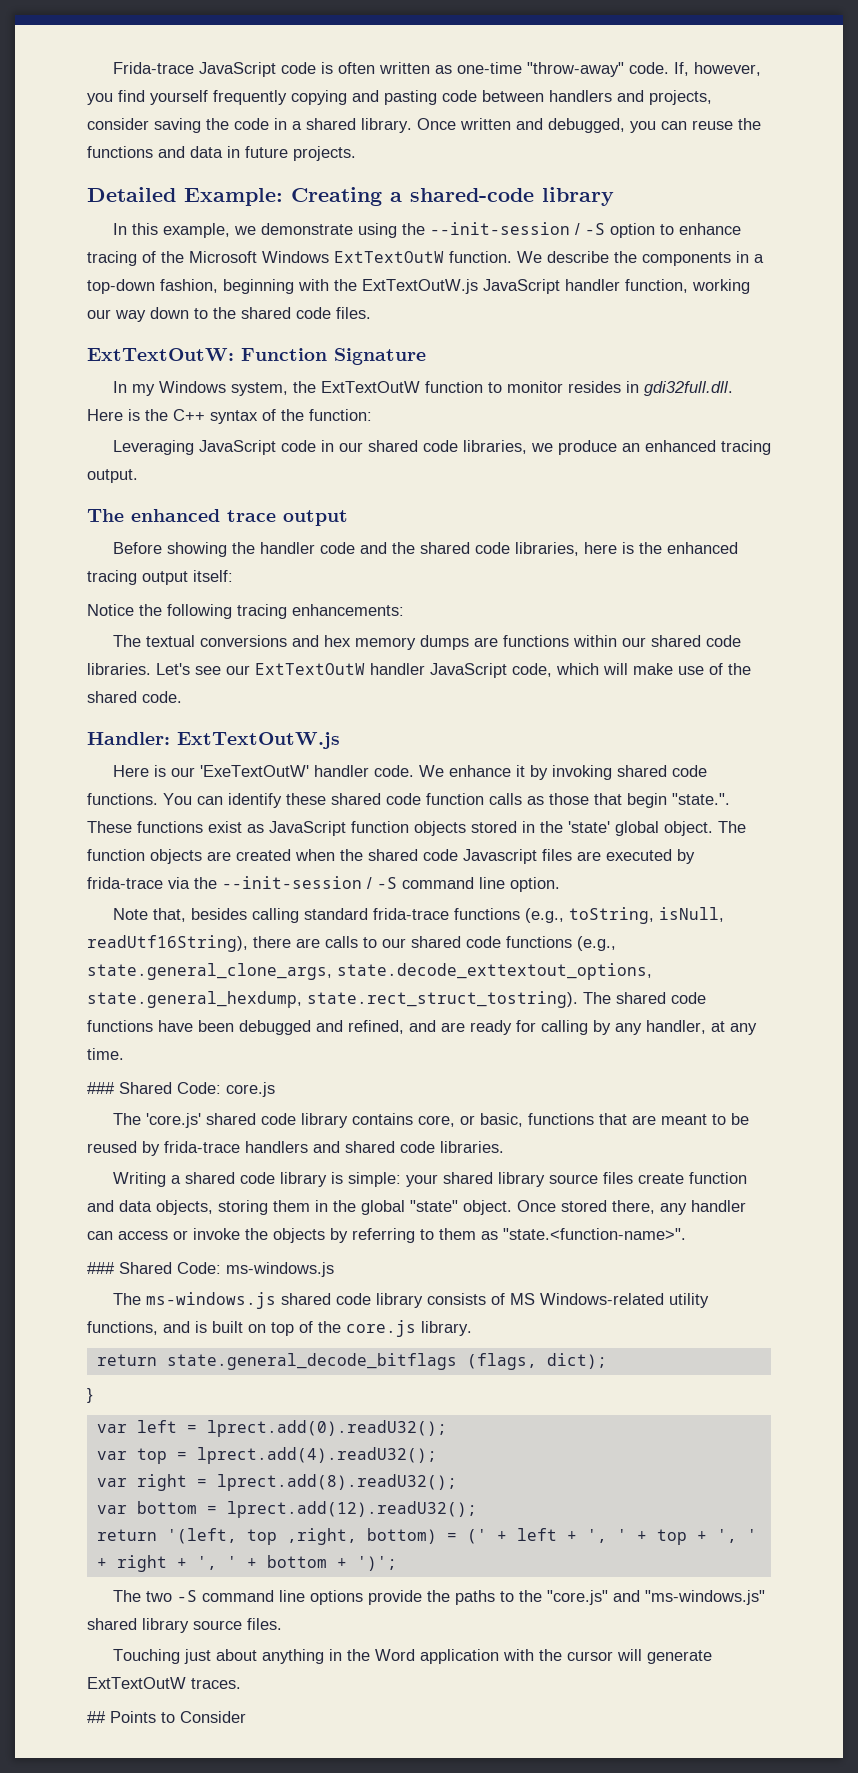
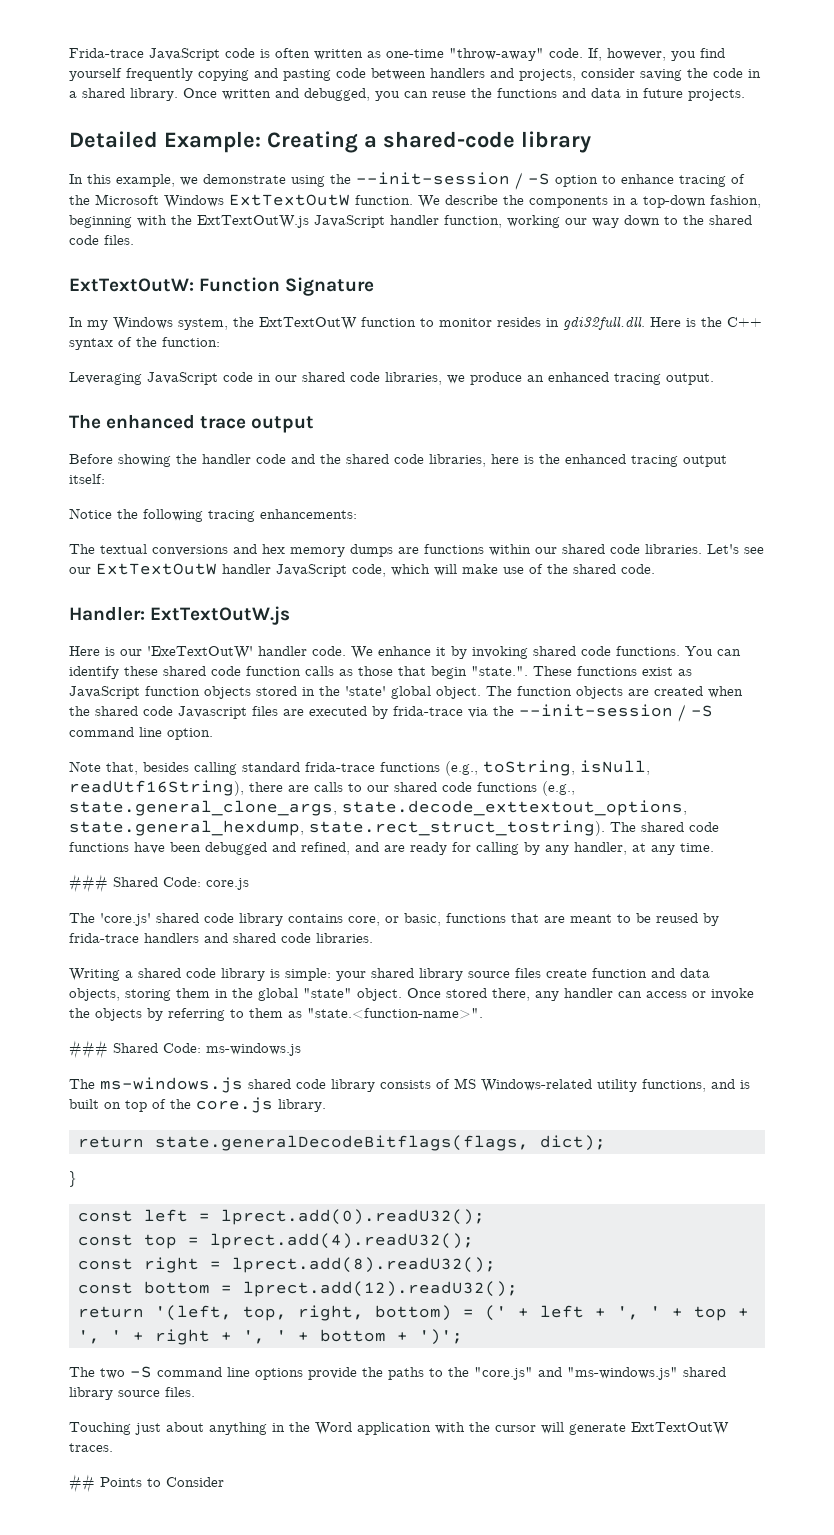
- return state.general_decode_bitflags (flags, dict);
+ return state.generalDecodeBitflags(flags, dict);
- var left = lprect.add(0).readU32();
+ const left = lprect.add(0).readU32();
- var top = lprect.add(4).readU32();
+ const top = lprect.add(4).readU32();
- var right = lprect.add(8).readU32();
+ const right = lprect.add(8).readU32();
- var bottom = lprect.add(12).readU32();
+ const bottom = lprect.add(12).readU32();
- return '(left, top ,right, bottom) = (' + left + ', ' + top + ', ' + right + ', ' + bottom + ')';
+ return '(left, top, right, bottom) = (' + left + ', ' + top + ', ' + right + ', ' + bottom + ')';

